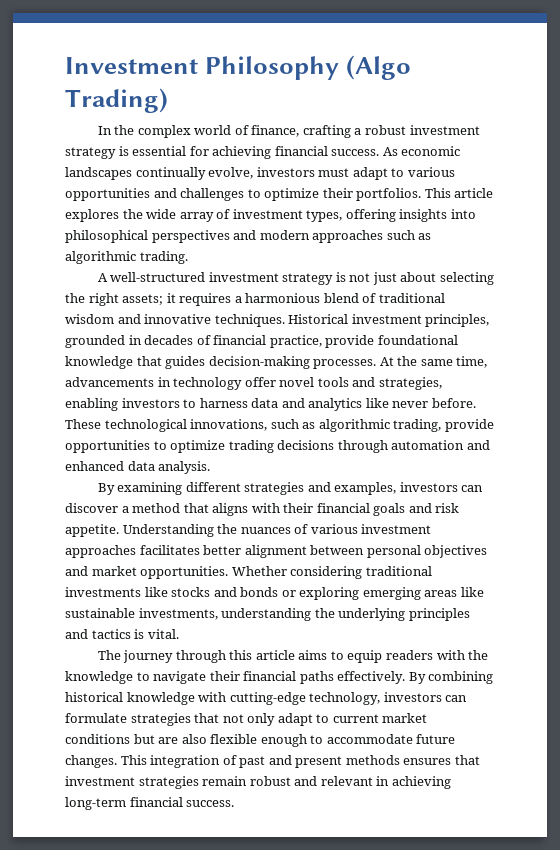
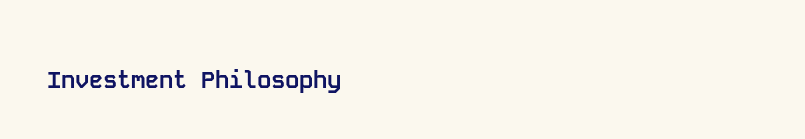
- Investment Philosophy (Algo Trading)
- In the complex world of finance, crafting a robust investment strategy is essential for achieving financial success. As economic landscapes continually evolve, investors must adapt to various opportunities and challenges to optimize their portfolios. This article explores the wide array of investment types, offering insights into philosophical perspectives and modern approaches such as algorithmic trading.
- A well-structured investment strategy is not just about selecting the right assets; it requires a harmonious blend of traditional wisdom and innovative techniques. Historical investment principles, grounded in decades of financial practice, provide foundational knowledge that guides decision-making processes. At the same time, advancements in technology offer novel tools and strategies, enabling investors to harness data and analytics like never before. These technological innovations, such as algorithmic trading, provide opportunities to optimize trading decisions through automation and enhanced data analysis.
- By examining different strategies and examples, investors can discover a method that aligns with their financial goals and risk appetite. Understanding the nuances of various investment approaches facilitates better alignment between personal objectives and market opportunities. Whether considering traditional investments like stocks and bonds or exploring emerging areas like sustainable investments, understanding the underlying principles and tactics is vital.
- The journey through this article aims to equip readers with the knowledge to navigate their financial paths effectively. By combining historical knowledge with cutting-edge technology, investors can formulate strategies that not only adapt to current market conditions but are also flexible enough to accommodate future changes. This integration of past and present methods ensures that investment strategies remain robust and relevant in achieving long-term financial success.
+ Investment Philosophy

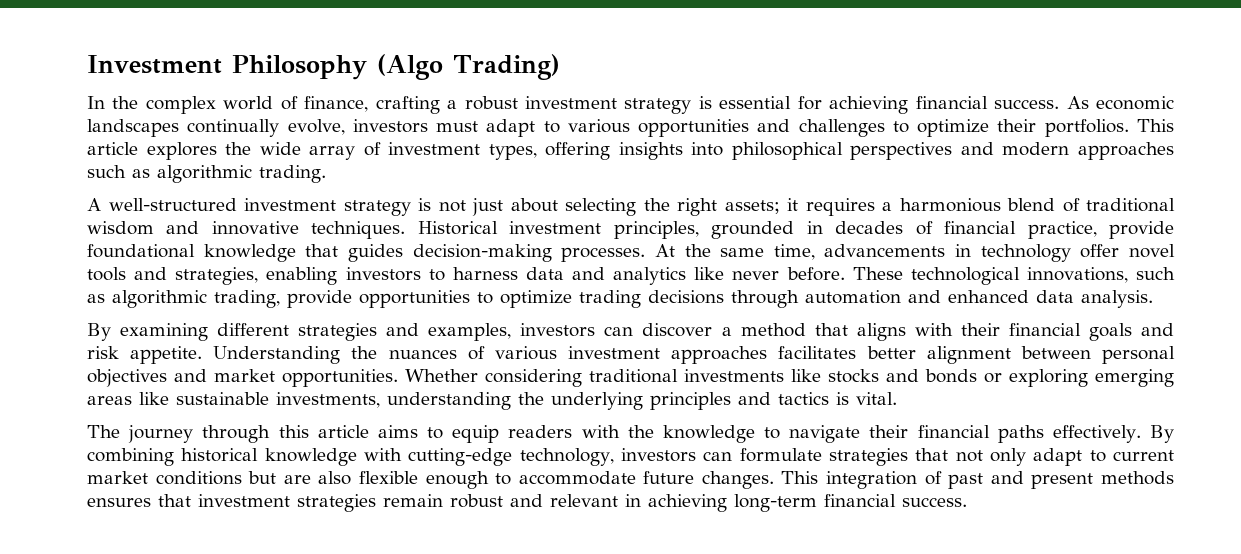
- Investment Philosophy
+ Investment Philosophy (Algo Trading)
+ In the complex world of finance, crafting a robust investment strategy is essential for achieving financial success. As economic landscapes continually evolve, investors must adapt to various opportunities and challenges to optimize their portfolios. This article explores the wide array of investment types, offering insights into philosophical perspectives and modern approaches such as algorithmic trading.
+ A well-structured investment strategy is not just about selecting the right assets; it requires a harmonious blend of traditional wisdom and innovative techniques. Historical investment principles, grounded in decades of financial practice, provide foundational knowledge that guides decision-making processes. At the same time, advancements in technology offer novel tools and strategies, enabling investors to harness data and analytics like never before. These technological innovations, such as algorithmic trading, provide opportunities to optimize trading decisions through automation and enhanced data analysis.
+ By examining different strategies and examples, investors can discover a method that aligns with their financial goals and risk appetite. Understanding the nuances of various investment approaches facilitates better alignment between personal objectives and market opportunities. Whether considering traditional investments like stocks and bonds or exploring emerging areas like sustainable investments, understanding the underlying principles and tactics is vital.
+ The journey through this article aims to equip readers with the knowledge to navigate their financial paths effectively. By combining historical knowledge with cutting-edge technology, investors can formulate strategies that not only adapt to current market conditions but are also flexible enough to accommodate future changes. This integration of past and present methods ensures that investment strategies remain robust and relevant in achieving long-term financial success.

